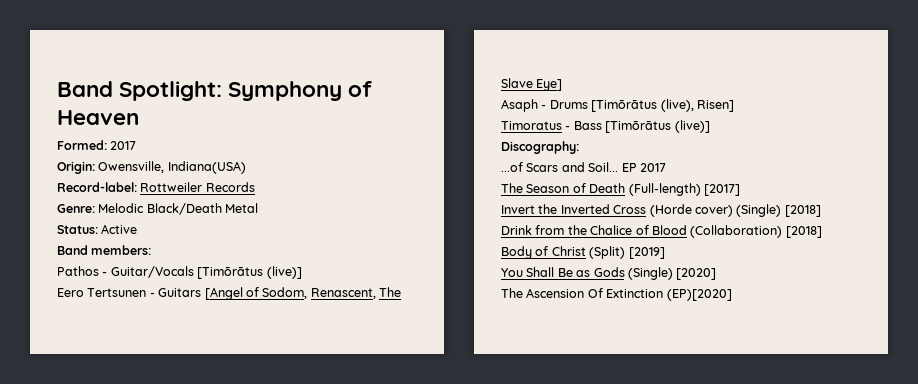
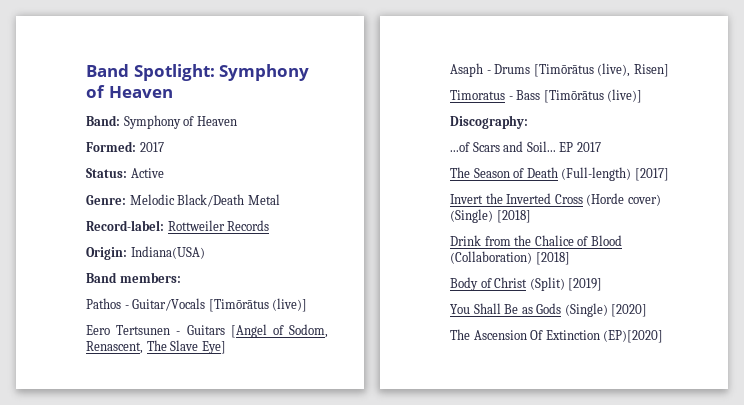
+ Band: Symphony of Heaven
  Formed: 2017
- Origin: Owensville, Indiana(USA)
- Record-label: Rottweiler Records
+ Status: Active
- Status: Active
+ Record-label: Rottweiler Records
+ Origin: Indiana(USA)

